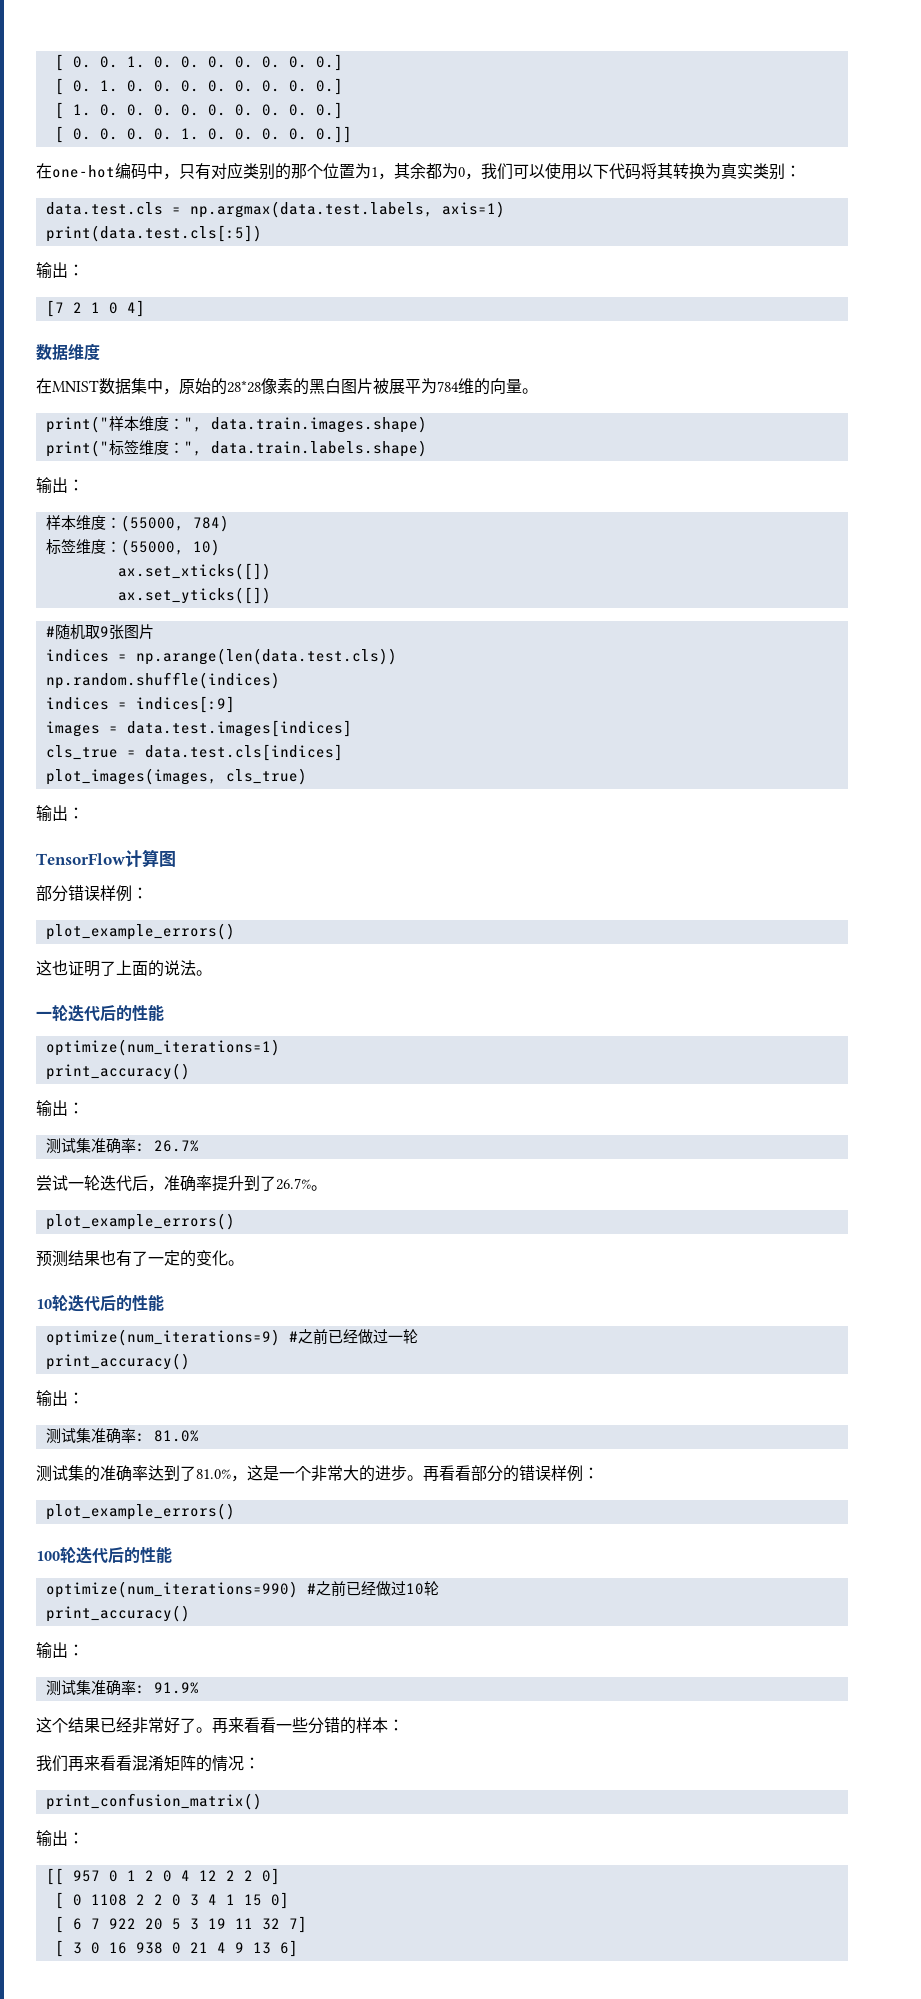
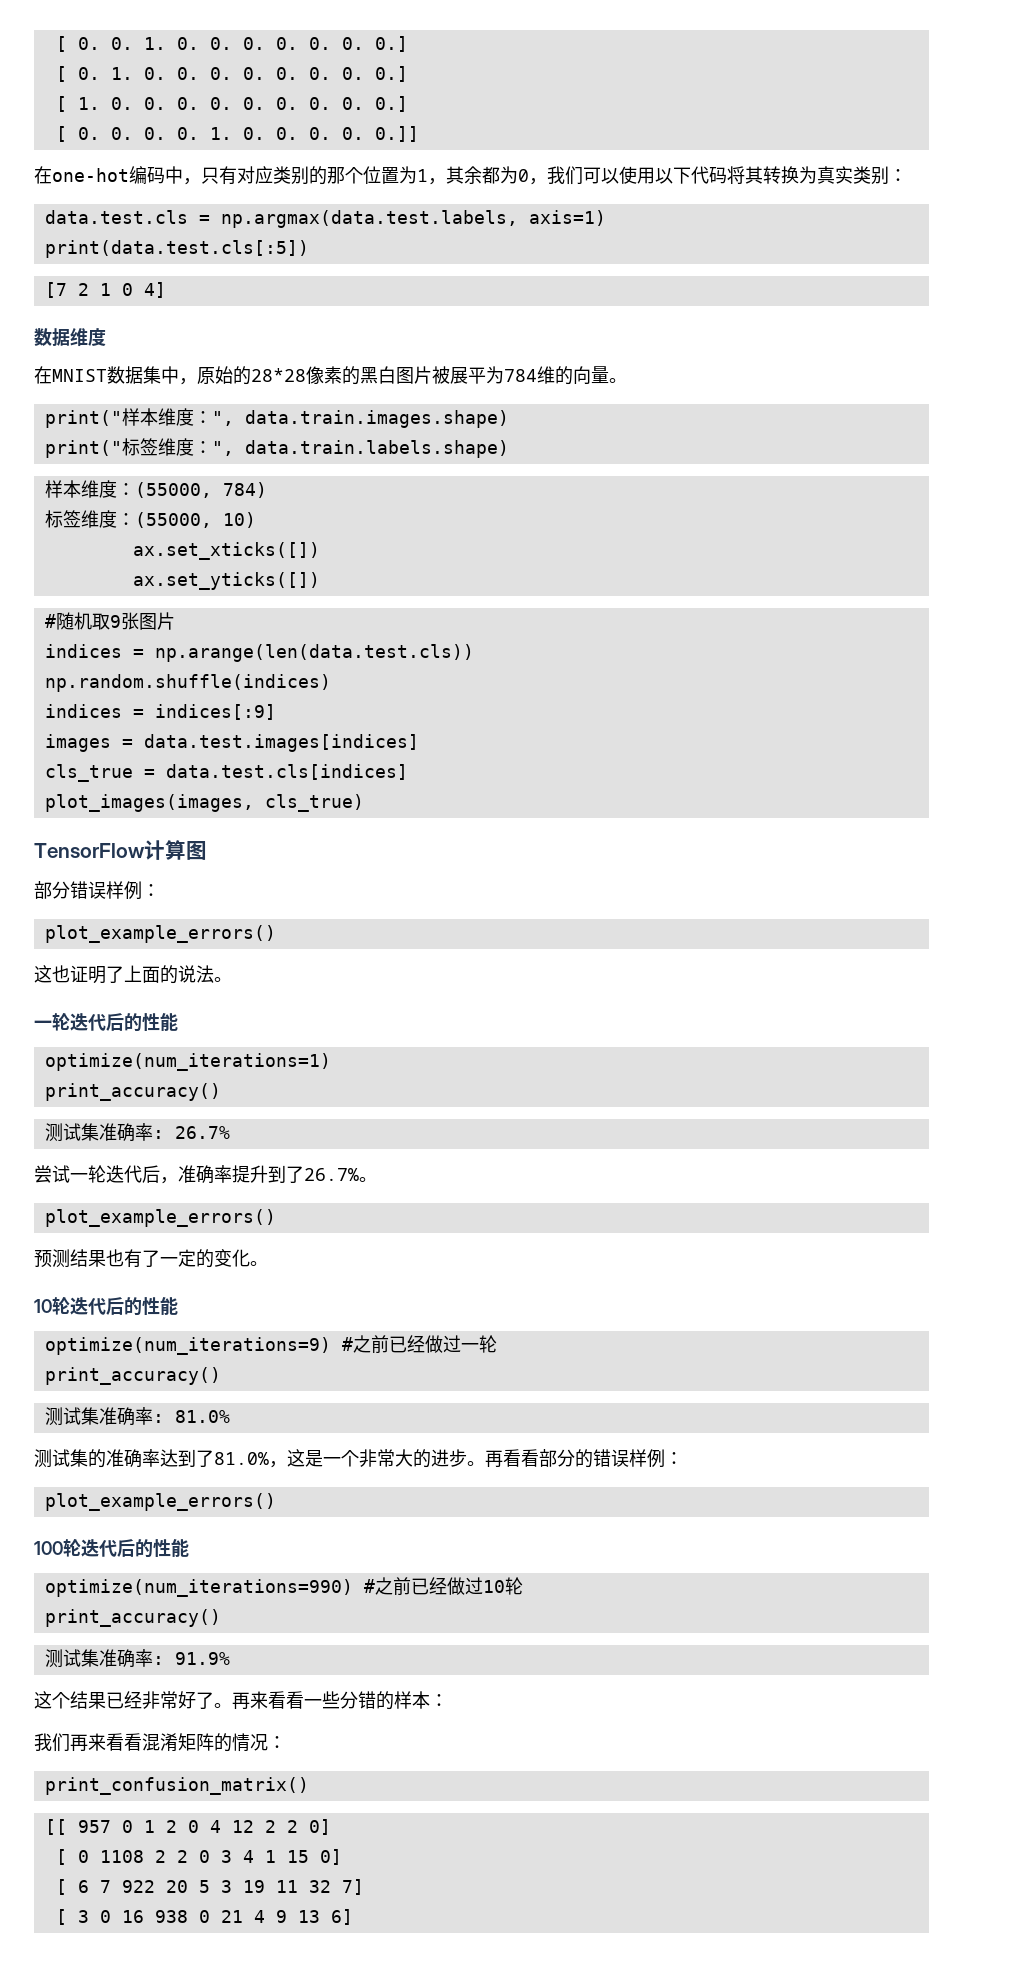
  print(data.test.cls[:5])
- 输出：
  print("标签维度：", data.train.labels.shape)
- 输出：
  plot_images(images, cls_true)
- 输出：
  optimize(num_iterations=1)
  print_accuracy()
- 输出：
  optimize(num_iterations=9) #之前已经做过一轮
  print_accuracy()
- 输出：
  optimize(num_iterations=990) #之前已经做过10轮
  print_accuracy()
- 输出：
  print_confusion_matrix()
- 输出：

